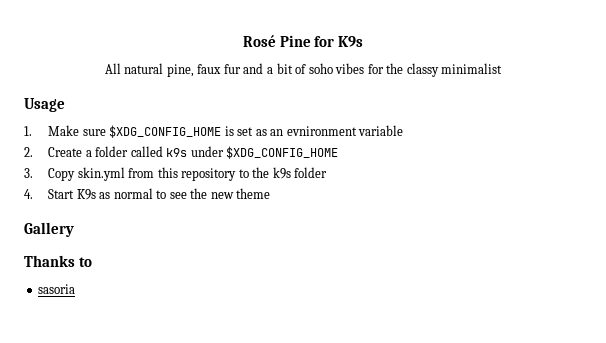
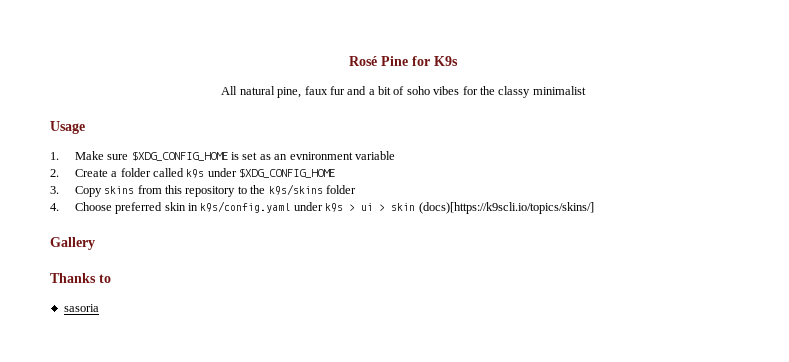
- 3. Copy skin.yml from this repository to the k9s folder
+ 3. Copy skins from this repository to the k9s/skins folder
- 4. Start K9s as normal to see the new theme
+ 4. Choose preferred skin in k9s/config.yaml under k9s > ui > skin (docs)[https://k9scli.io/topics/skins/]

